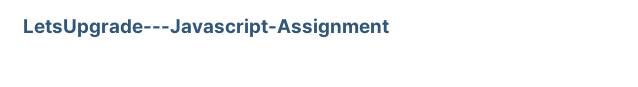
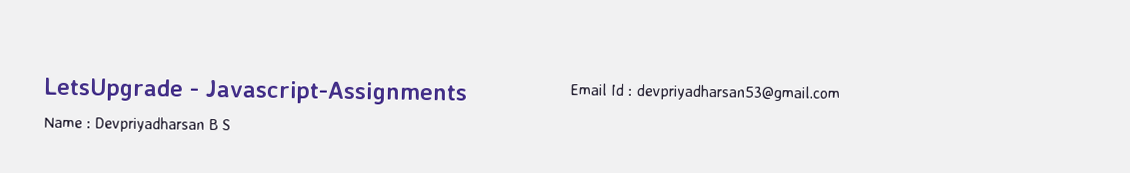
- LetsUpgrade---Javascript-Assignment
+ LetsUpgrade - Javascript-Assignments
+ Name : Devpriyadharsan B S
+ Email Id : devpriyadharsan53@gmail.com

